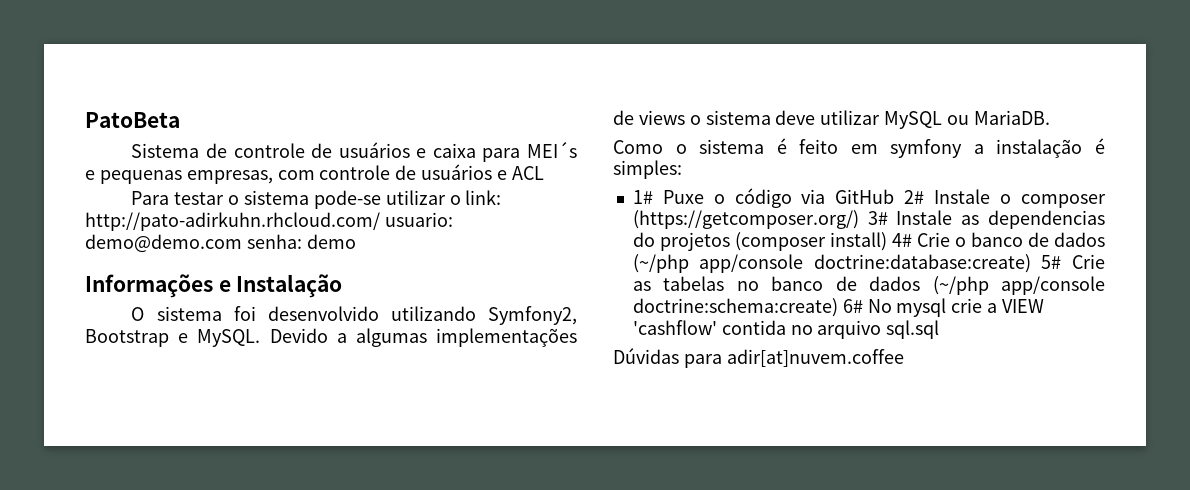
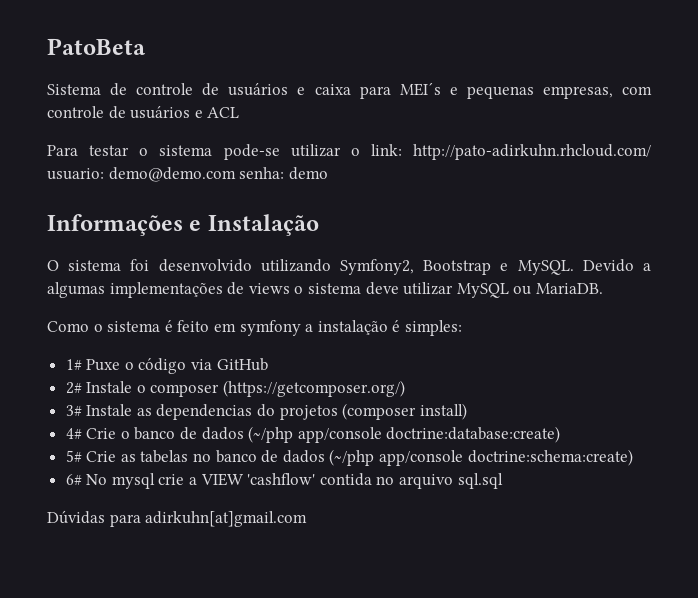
- 1# Puxe o código via GitHub 2# Instale o composer (https://getcomposer.org/) 3# Instale as dependencias do projetos (composer install) 4# Crie o banco de dados (~/php app/console doctrine:database:create) 5# Crie as tabelas no banco de dados (~/php app/console doctrine:schema:create) 6# No mysql crie a VIEW 'cashflow' contida no arquivo sql.sql
+ 1# Puxe o código via GitHub
+ 2# Instale o composer (https://getcomposer.org/)
+ 3# Instale as dependencias do projetos (composer install)
+ 4# Crie o banco de dados (~/php app/console doctrine:database:create)
+ 5# Crie as tabelas no banco de dados (~/php app/console doctrine:schema:create)
+ 6# No mysql crie a VIEW 'cashflow' contida no arquivo sql.sql
- Dúvidas para adir[at]nuvem.coffee
+ Dúvidas para adirkuhn[at]gmail.com

